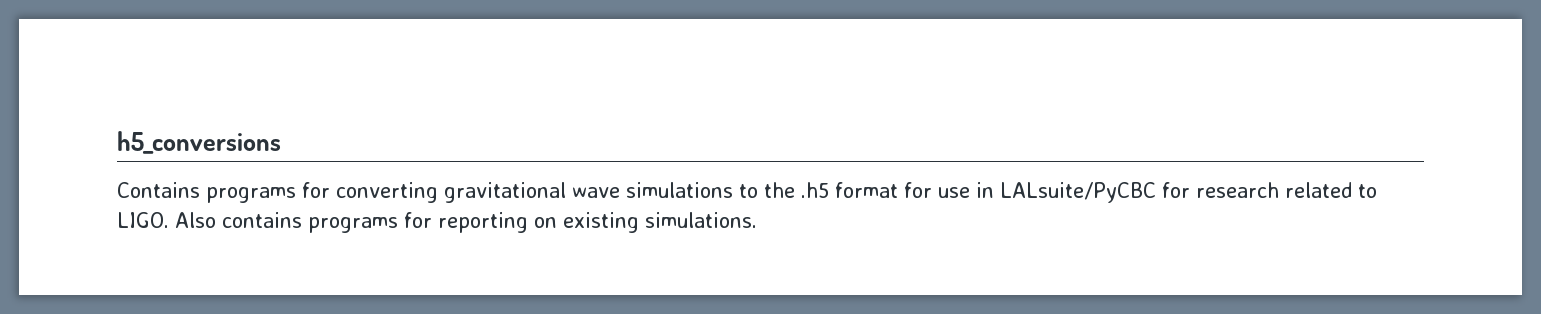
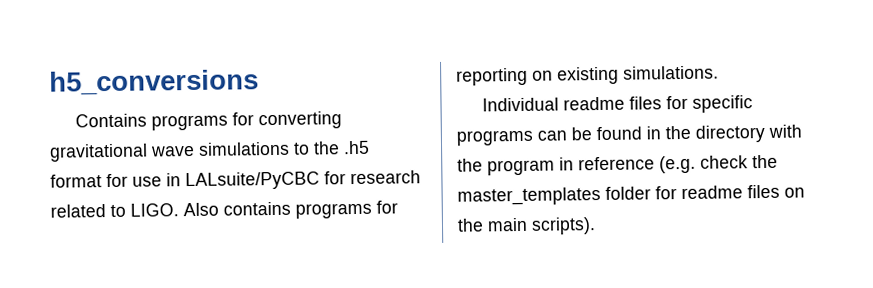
+ Individual readme files for specific programs can be found in the directory with the program in reference (e.g. check the master_templates folder for readme files on the main scripts).

